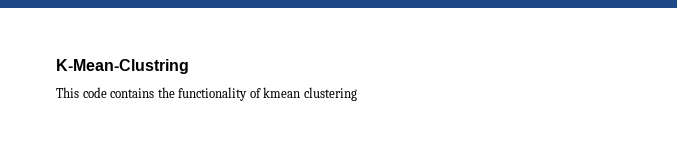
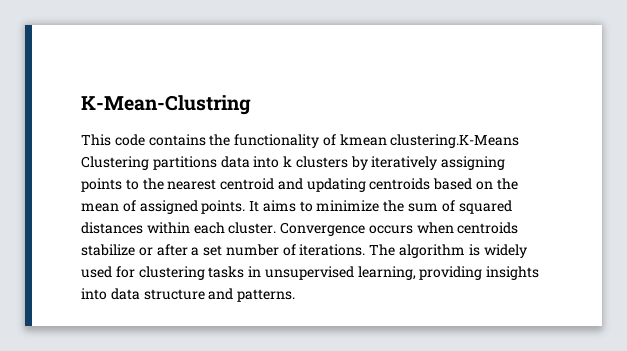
- This code contains the functionality of kmean clustering
+ This code contains the functionality of kmean clustering.K-Means Clustering partitions data into k clusters by iteratively assigning points to the nearest centroid and updating centroids based on the mean of assigned points. It aims to minimize the sum of squared distances within each cluster. Convergence occurs when centroids stabilize or after a set number of iterations. The algorithm is widely used for clustering tasks in unsupervised learning, providing insights into data structure and patterns.

